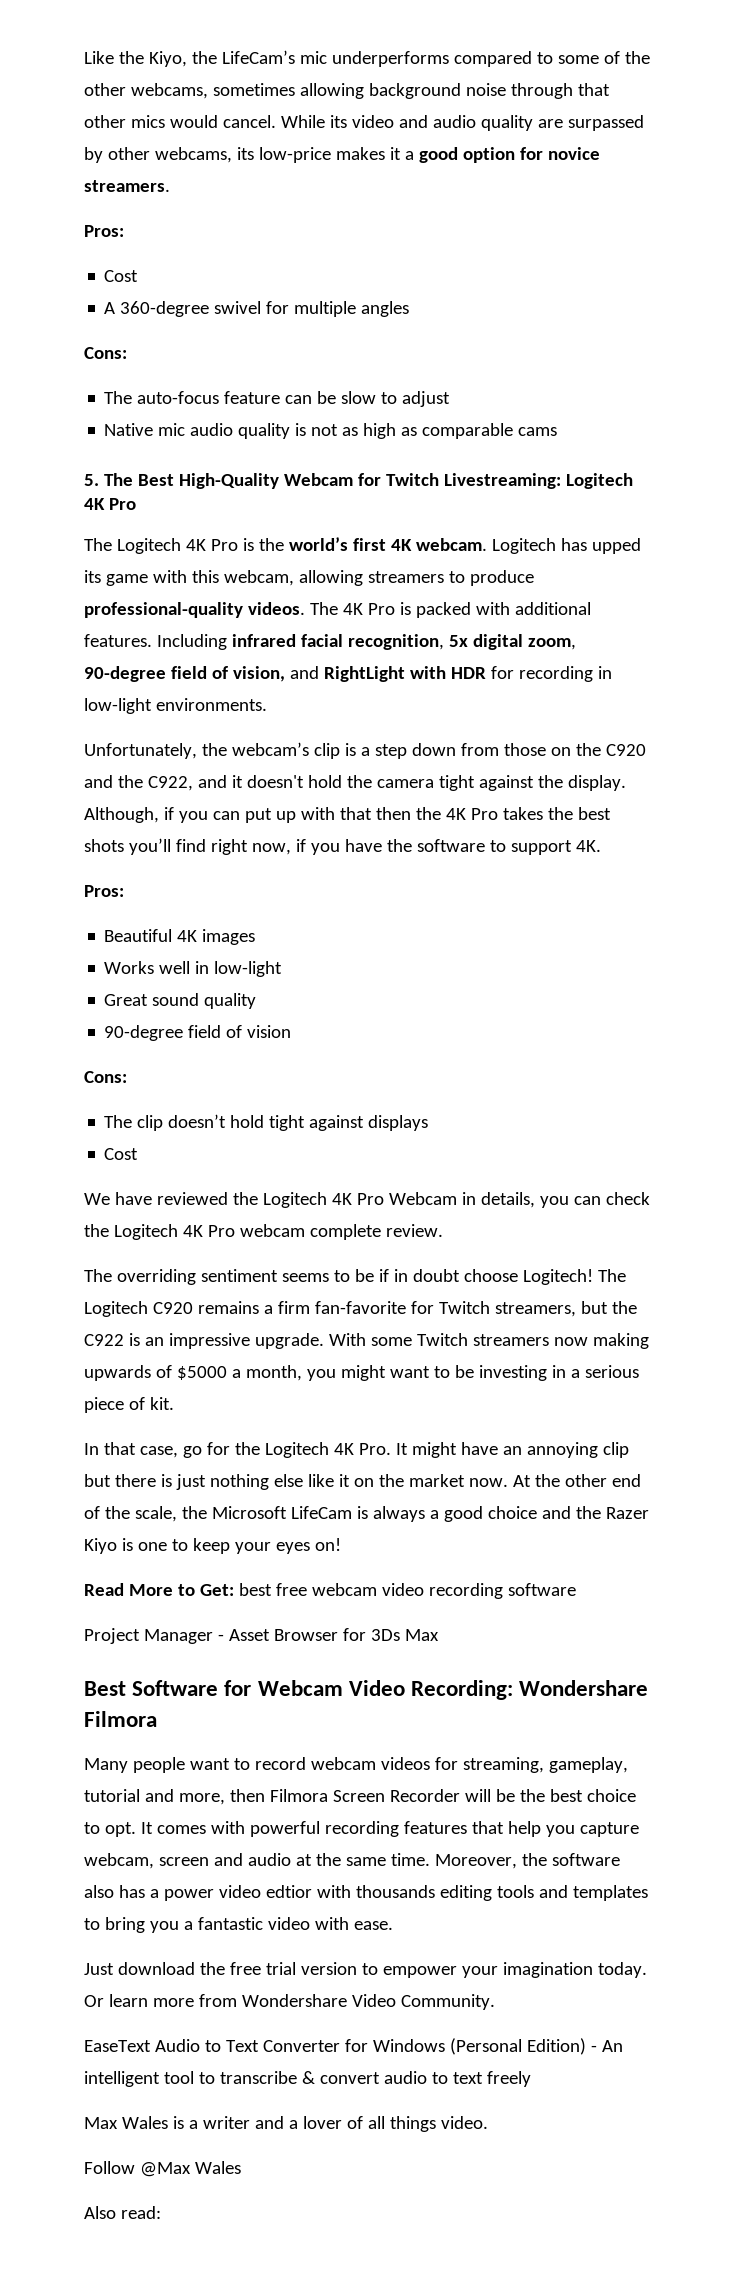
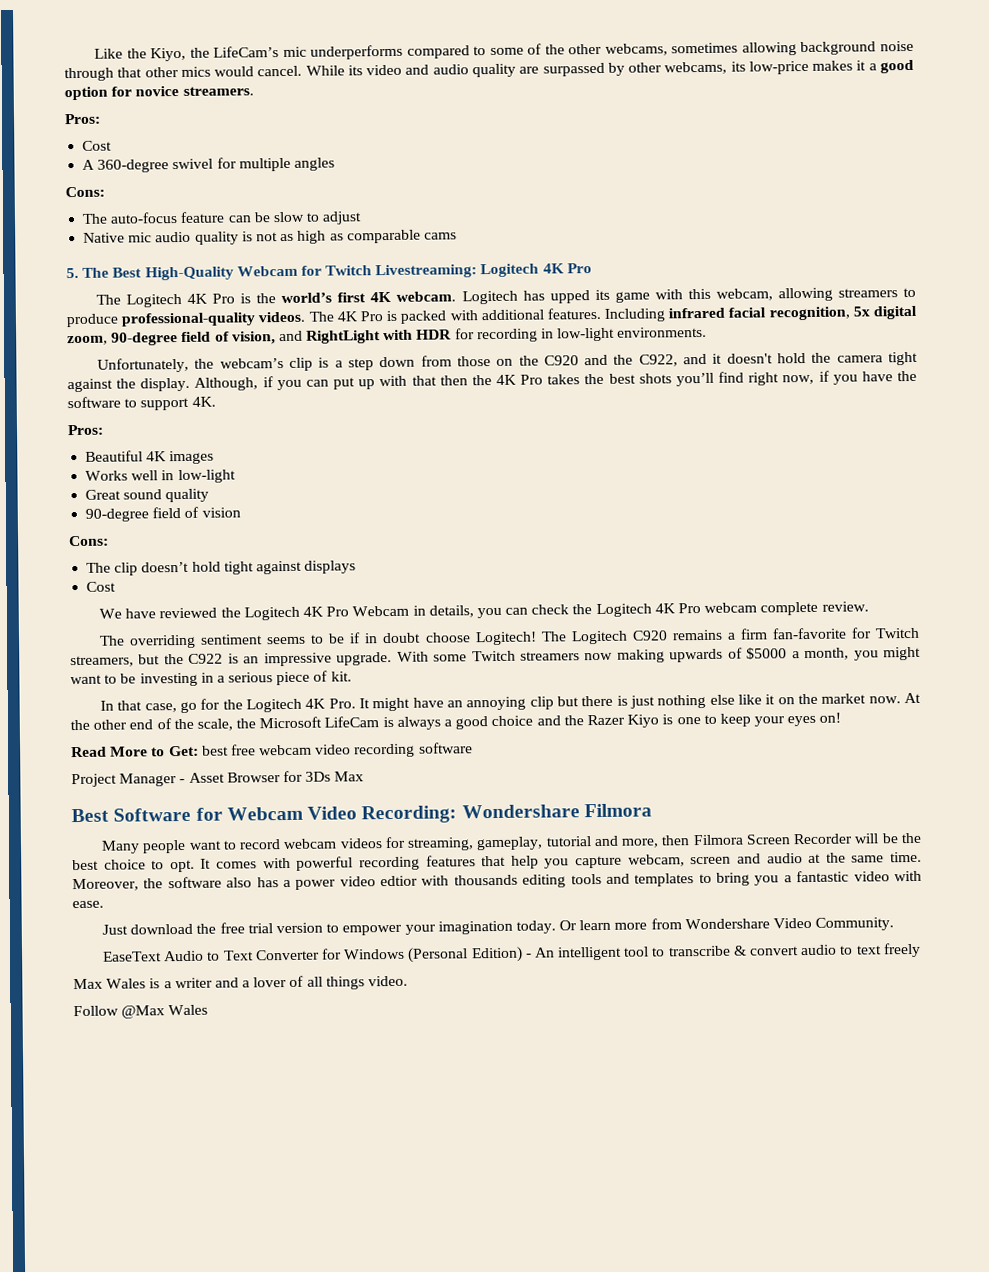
- Also read:

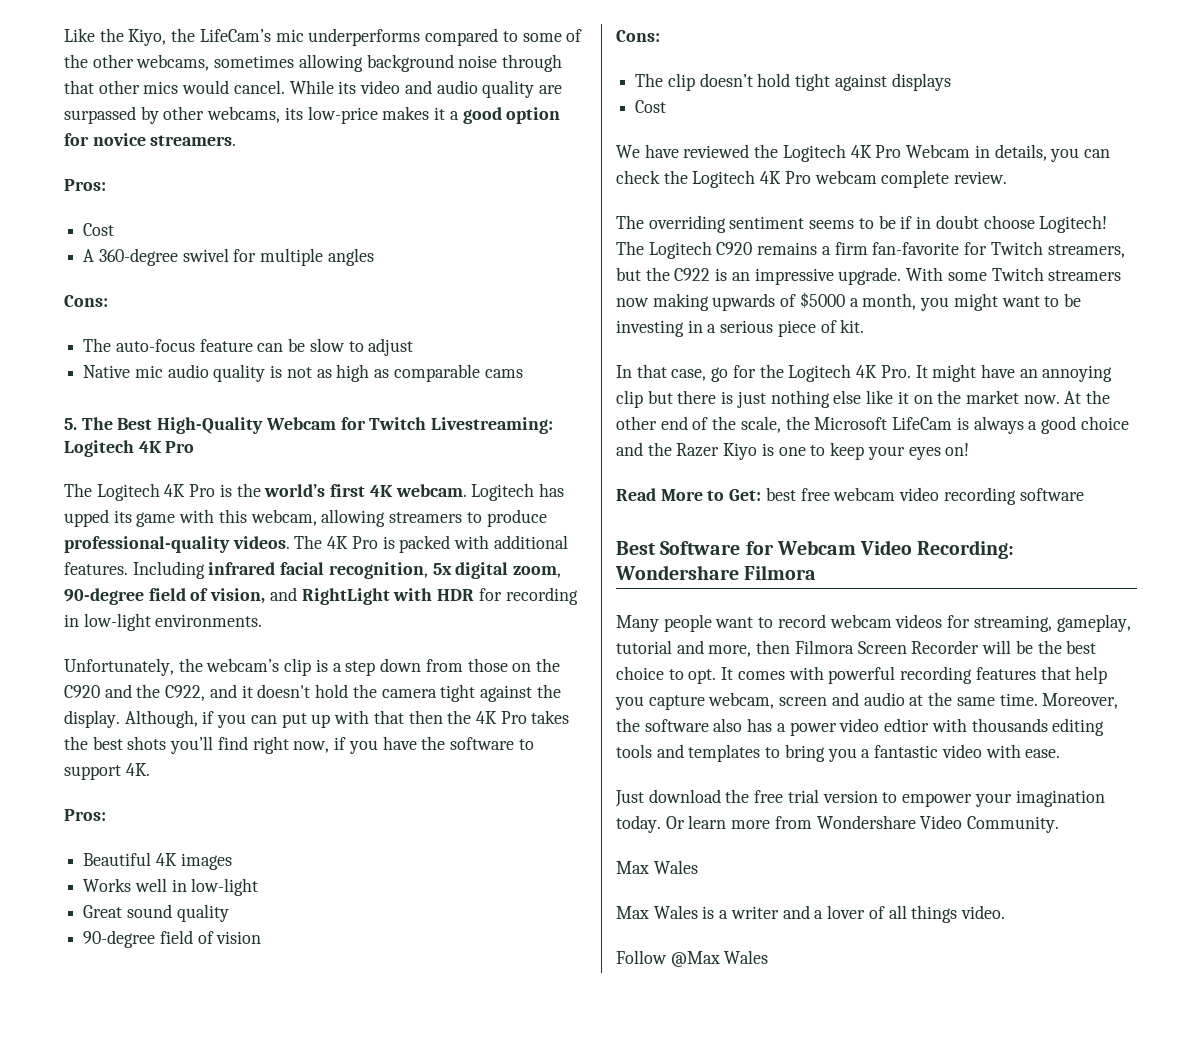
- Project Manager - Asset Browser for 3Ds Max
  Or learn more from Wondershare Video Community.
- EaseText Audio to Text Converter for Windows (Personal Edition) - An intelligent tool to transcribe & convert audio to text freely
+ Max Wales

